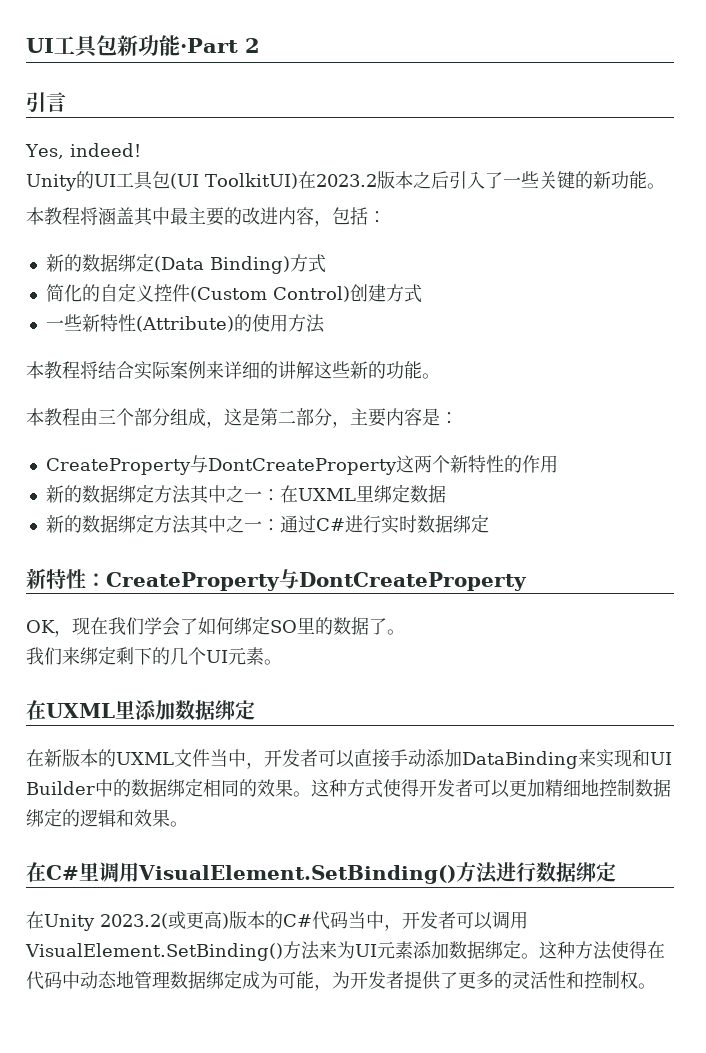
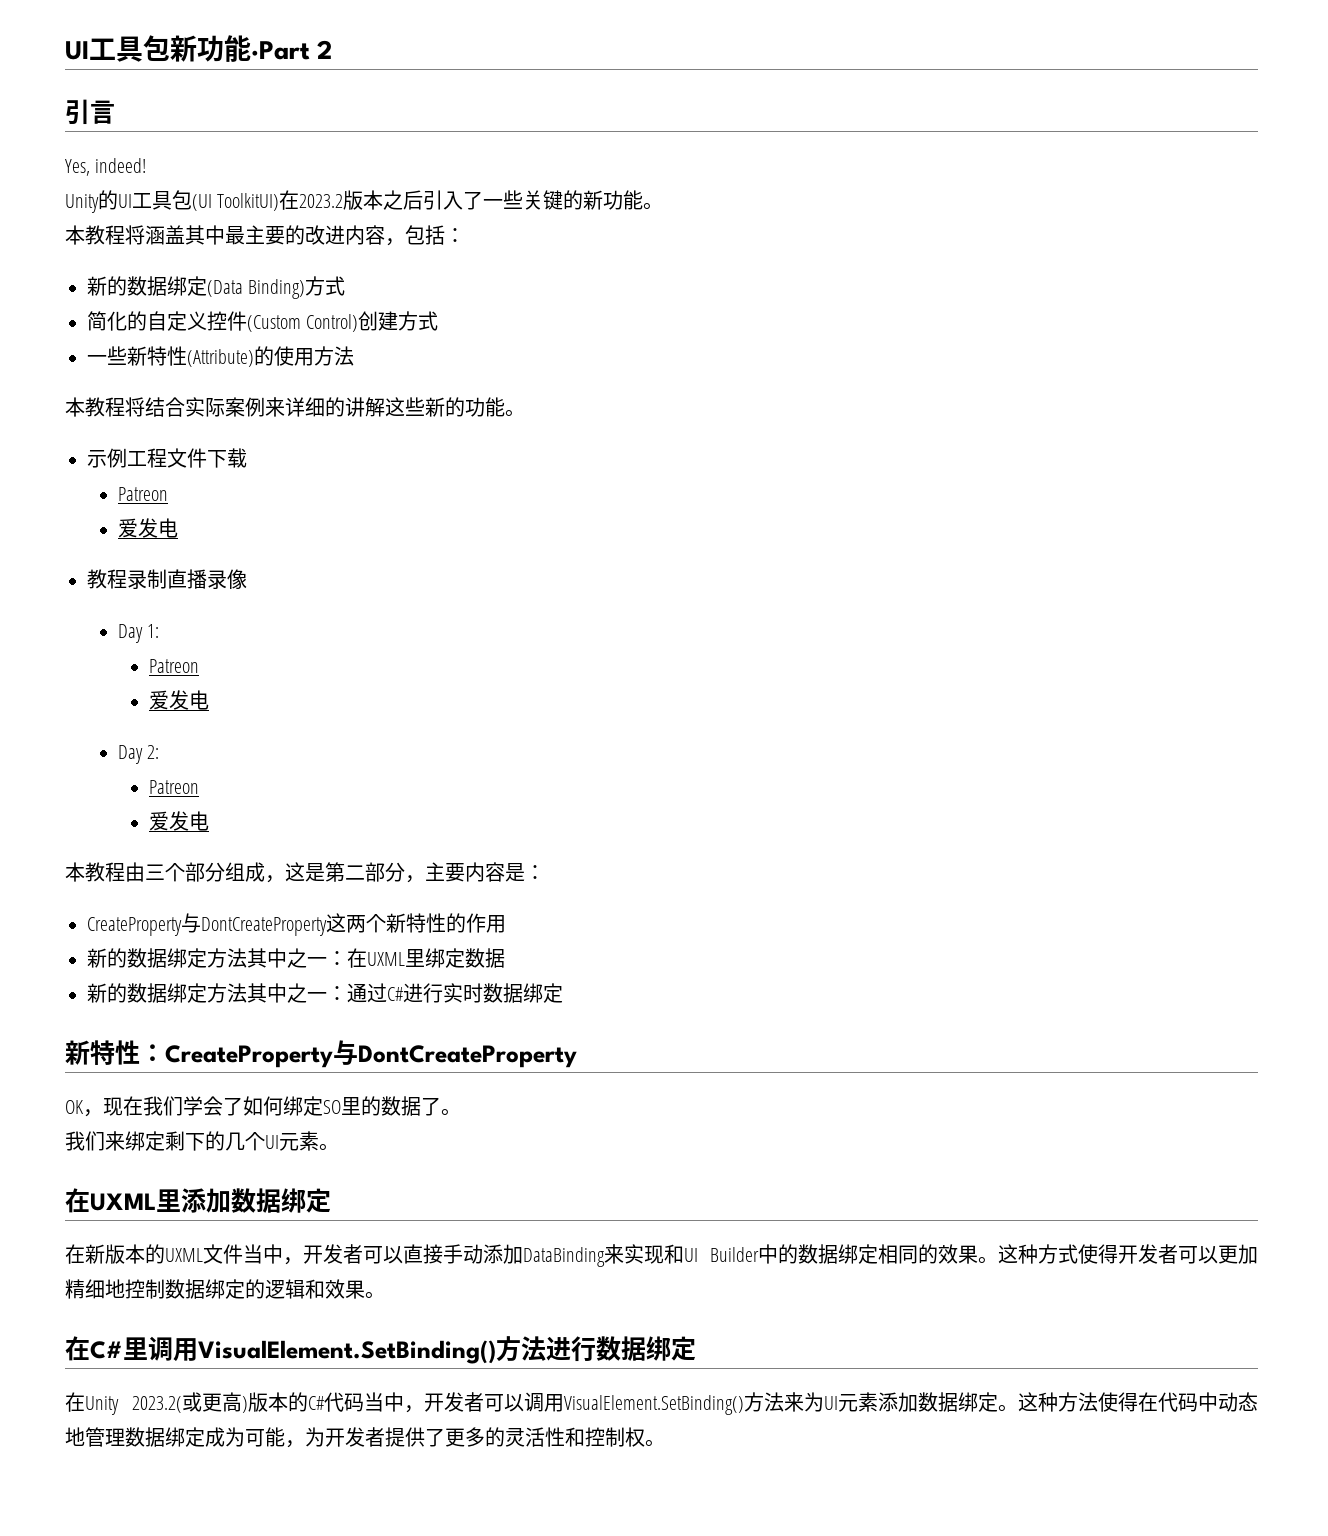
+ 示例工程文件下载
+ Patreon
+ 爱发电
+ 教程录制直播录像
+ Day 1:
+ Patreon
+ 爱发电
+ Day 2:
+ Patreon
+ 爱发电

